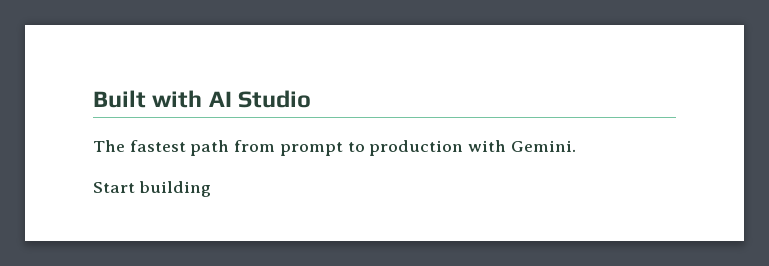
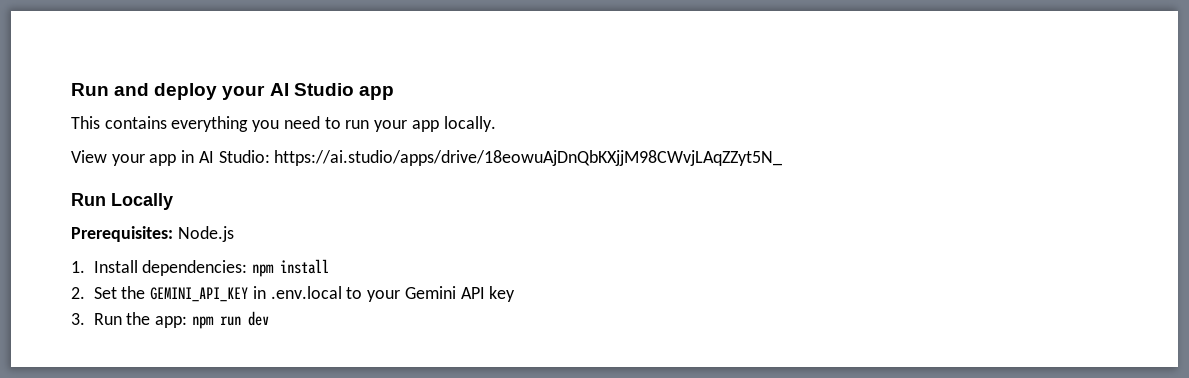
- Built with AI Studio
- The fastest path from prompt to production with Gemini.
- Start building
+ Run and deploy your AI Studio app
+ This contains everything you need to run your app locally.
+ View your app in AI Studio: https://ai.studio/apps/drive/18eowuAjDnQbKXjjM98CWvjLAqZZyt5N_
+ Run Locally
+ Prerequisites: Node.js
+ 1. Install dependencies: npm install
+ 2. Set the GEMINI_API_KEY in .env.local to your Gemini API key
+ 3. Run the app: npm run dev

